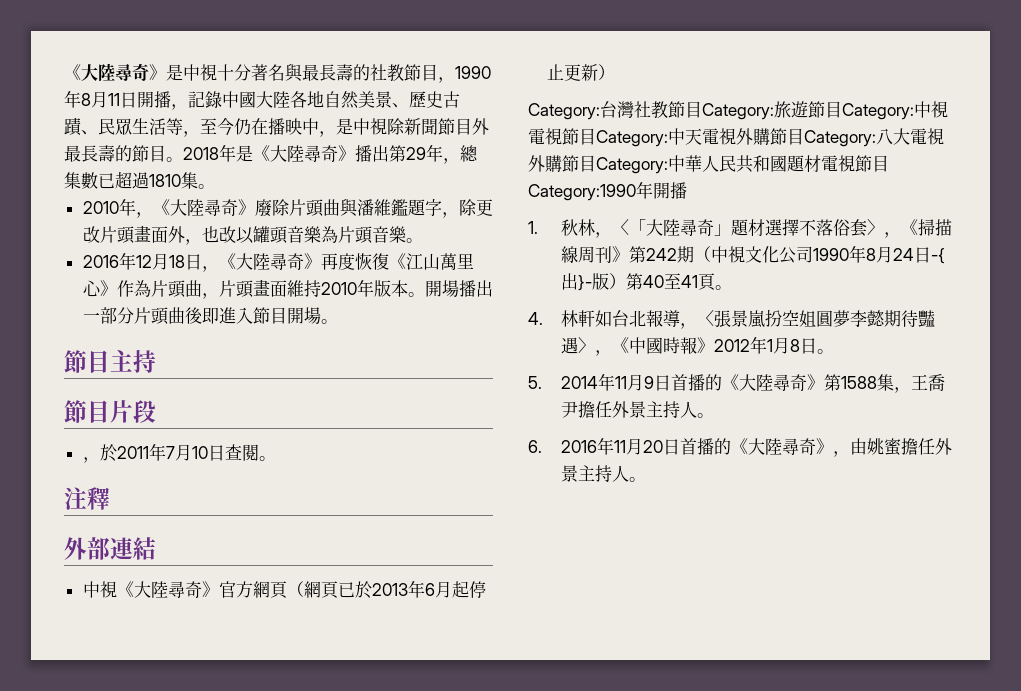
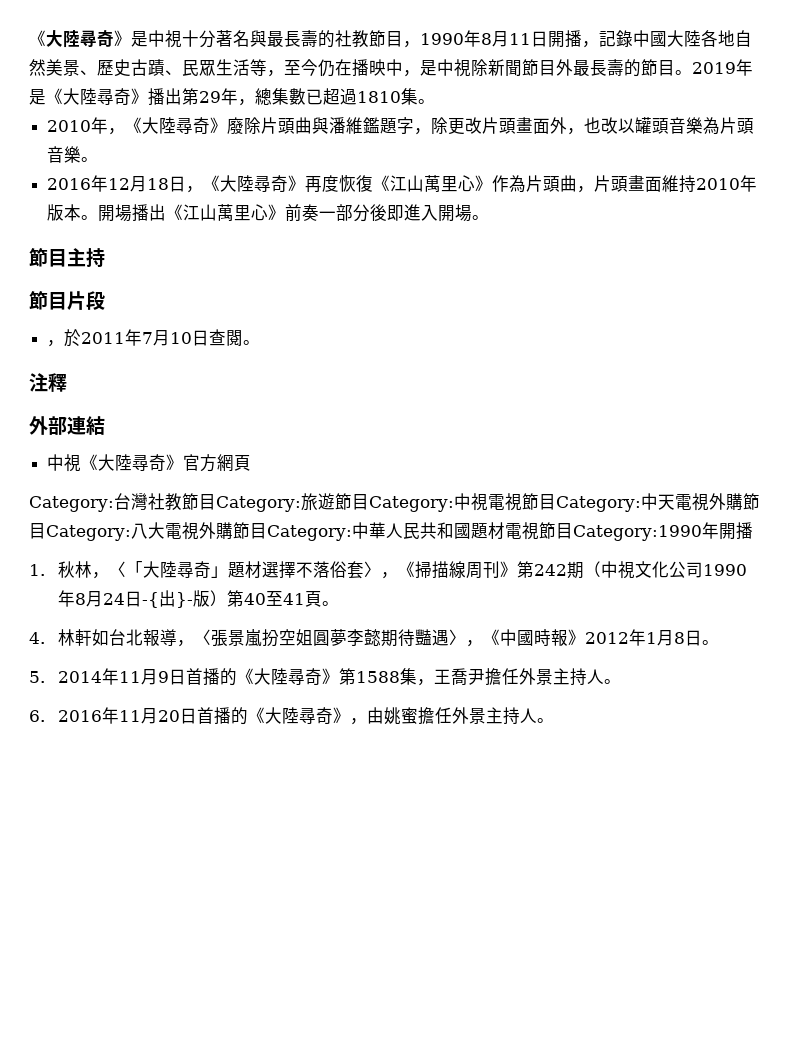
- 2018年是《大陸尋奇》播出第29年，總集數已超過1810集。
+ 2019年是《大陸尋奇》播出第29年，總集數已超過1810集。
- 開場播出一部分片頭曲後即進入節目開場。
+ 開場播出《江山萬里心》前奏一部分後即進入開場。
- 中視《大陸尋奇》官方網頁（網頁已於2013年6月起停止更新）
+ 中視《大陸尋奇》官方網頁

